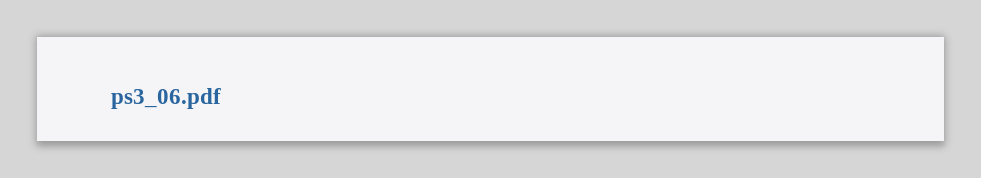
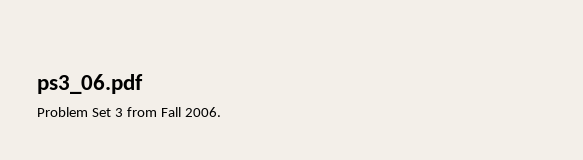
+ Problem Set 3 from Fall 2006.

